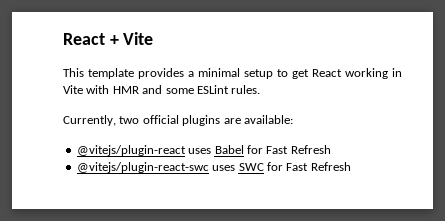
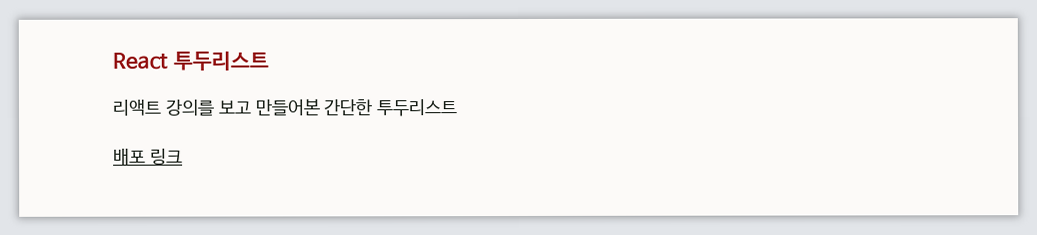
- React + Vite
- This template provides a minimal setup to get React working in Vite with HMR and some ESLint rules.
- Currently, two official plugins are available:
- @vitejs/plugin-react uses Babel for Fast Refresh
- @vitejs/plugin-react-swc uses SWC for Fast Refresh
+ React 투두리스트
+ 리액트 강의를 보고 만들어본 간단한 투두리스트
+ 배포 링크

